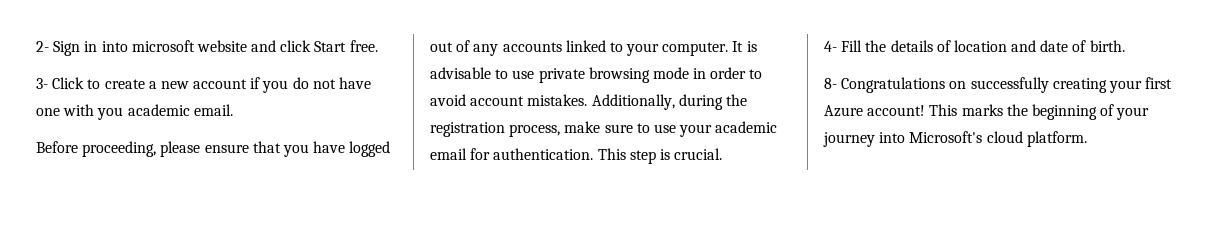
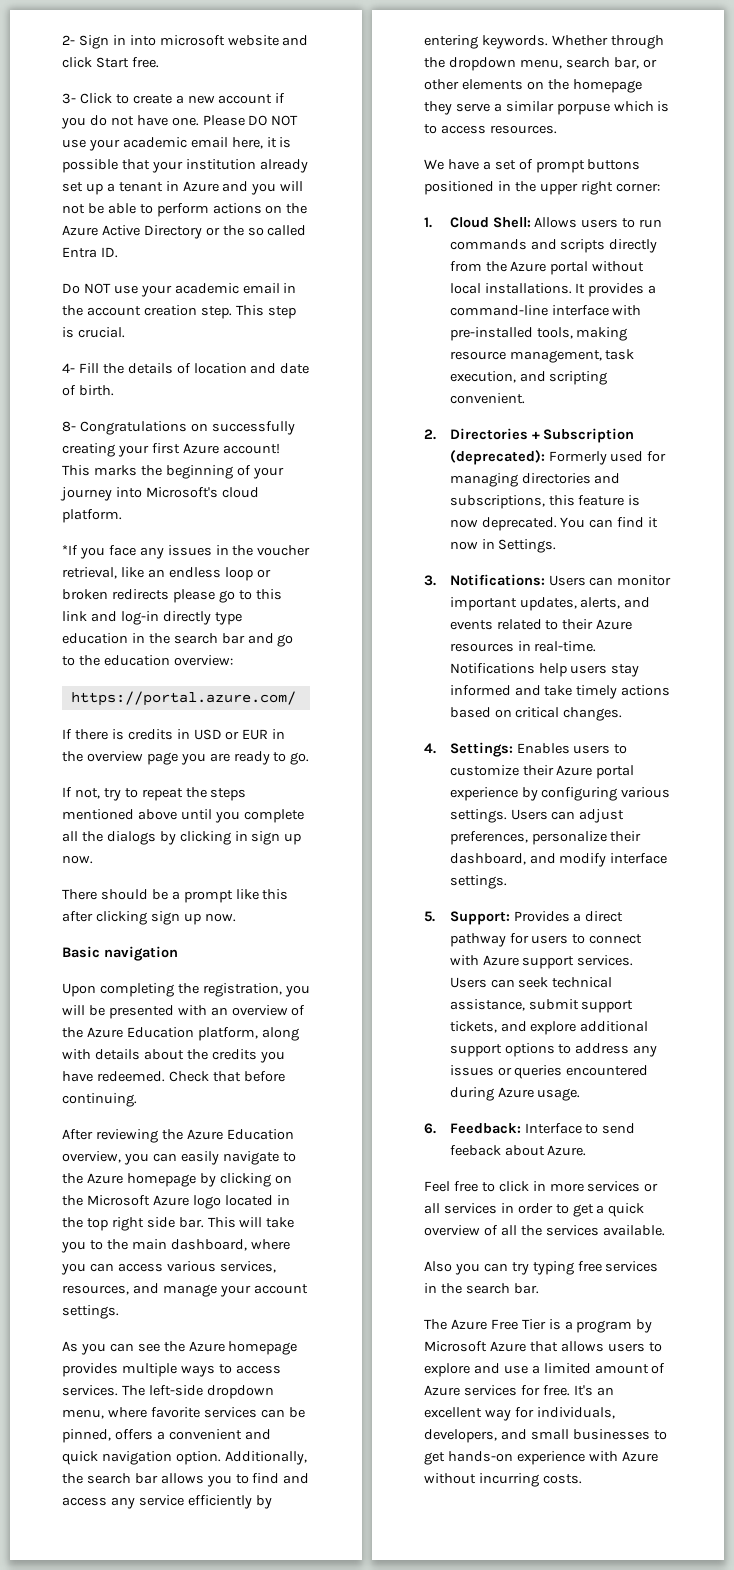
- 3- Click to create a new account if you do not have one with you academic email.
- Before proceeding, please ensure that you have logged out of any accounts linked to your computer. It is advisable to use private browsing mode in order to avoid account mistakes. Additionally, during the registration process, make sure to use your academic email for authentication.
+ 3- Click to create a new account if you do not have one. Please DO NOT use your academic email here, it is possible that your institution already set up a tenant in Azure and you will not be able to perform actions on the Azure Active Directory or the so called Entra ID.
+ Do NOT use your academic email in the account creation step.
+ *If you face any issues in the voucher retrieval, like an endless loop or broken redirects please go to this link and log-in directly type education in the search bar and go to the education overview:
+ https://portal.azure.com/
+ If there is credits in USD or EUR in the overview page you are ready to go.
+ If not, try to repeat the steps mentioned above until you complete all the dialogs by clicking in sign up now.
+ There should be a prompt like this after clicking sign up now.
+ Basic navigation
+ Upon completing the registration, you will be presented with an overview of the Azure Education platform, along with details about the credits you have redeemed. Check that before continuing.
+ After reviewing the Azure Education overview, you can easily navigate to the Azure homepage by clicking on the Microsoft Azure logo located in the top right side bar. This will take you to the main dashboard, where you can access various services, resources, and manage your account settings.
+ As you can see the Azure homepage provides multiple ways to access services. The left-side dropdown menu, where favorite services can be pinned, offers a convenient and quick navigation option. Additionally, the search bar allows you to find and access any service efficiently by entering keywords. Whether through the dropdown menu, search bar, or other elements on the homepage they serve a similar porpuse which is to access resources.
+ We have a set of prompt buttons positioned in the upper right corner:
+ 1. Cloud Shell: Allows users to run commands and scripts directly from the Azure portal without local installations. It provides a command-line interface with pre-installed tools, making resource management, task execution, and scripting convenient.
+ 2. Directories + Subscription (deprecated): Formerly used for managing directories and subscriptions, this feature is now deprecated. You can find it now in Settings.
+ 3. Notifications: Users can monitor important updates, alerts, and events related to their Azure resources in real-time. Notifications help users stay informed and take timely actions based on critical changes.
+ 4. Settings: Enables users to customize their Azure portal experience by configuring various settings. Users can adjust preferences, personalize their dashboard, and modify interface settings.
+ 5. Support: Provides a direct pathway for users to connect with Azure support services. Users can seek technical assistance, submit support tickets, and explore additional support options to address any issues or queries encountered during Azure usage.
+ 6. Feedback: Interface to send feeback about Azure.
+ Feel free to click in more services or all services in order to get a quick overview of all the services available.
+ Also you can try typing free services in the search bar.
+ The Azure Free Tier is a program by Microsoft Azure that allows users to explore and use a limited amount of Azure services for free. It's an excellent way for individuals, developers, and small businesses to get hands-on experience with Azure without incurring costs.

